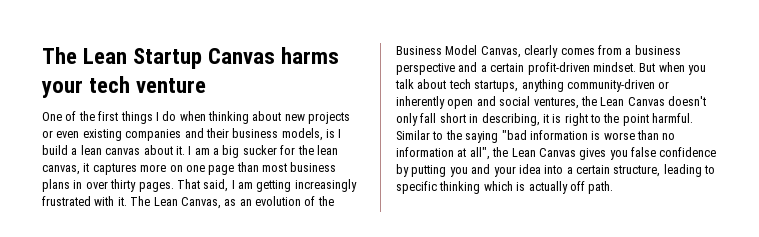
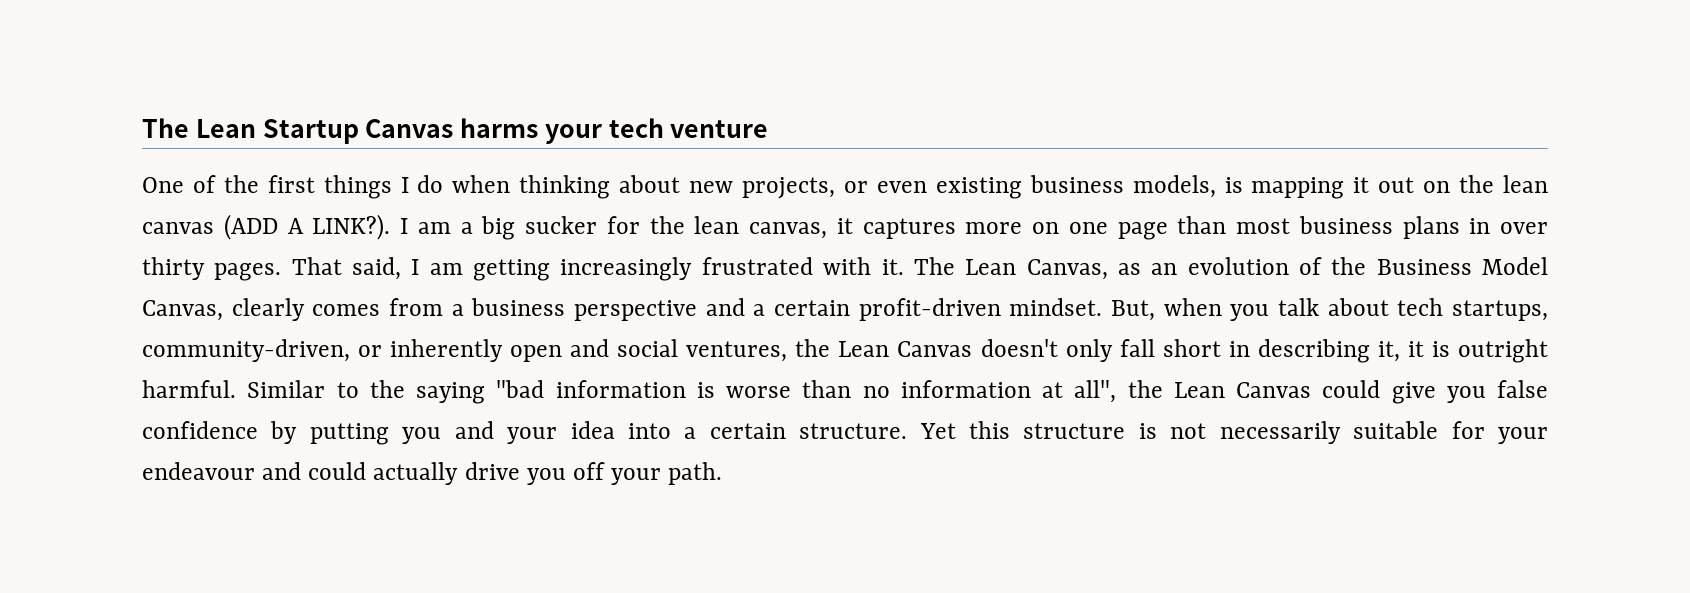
- One of the first things I do when thinking about new projects or even existing companies and their business models, is I build a lean canvas about it.
+ One of the first things I do when thinking about new projects, or even existing business models, is mapping it out on the lean canvas (ADD A LINK?).
- But when you talk about tech startups, anything community-driven or inherently open and social ventures, the Lean Canvas doesn't only fall short in describing, it is right to the point harmful.
+ But, when you talk about tech startups, community-driven, or inherently open and social ventures, the Lean Canvas doesn't only fall short in describing it, it is outright harmful.
- Similar to the saying "bad information is worse than no information at all", the Lean Canvas gives you false confidence by putting you and your idea into a certain structure, leading to specific thinking which is actually off path.
+ Similar to the saying "bad information is worse than no information at all", the Lean Canvas could give you false confidence by putting you and your idea into a certain structure. Yet this structure is not necessarily suitable for your endeavour and could actually drive you off your path.

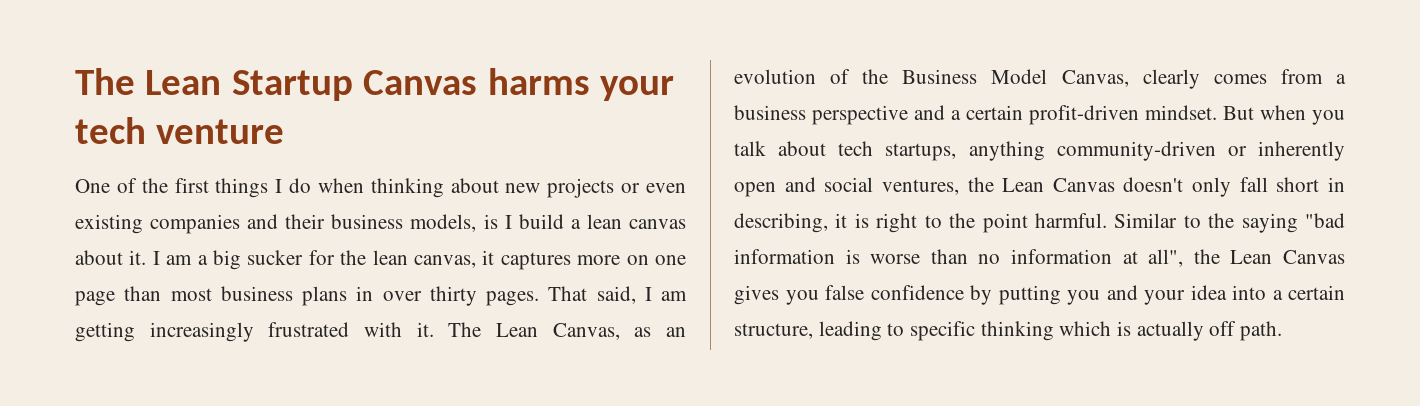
- One of the first things I do when thinking about new projects, or even existing business models, is mapping it out on the lean canvas (ADD A LINK?).
+ One of the first things I do when thinking about new projects or even existing companies and their business models, is I build a lean canvas about it.
- But, when you talk about tech startups, community-driven, or inherently open and social ventures, the Lean Canvas doesn't only fall short in describing it, it is outright harmful.
+ But when you talk about tech startups, anything community-driven or inherently open and social ventures, the Lean Canvas doesn't only fall short in describing, it is right to the point harmful.
- Similar to the saying "bad information is worse than no information at all", the Lean Canvas could give you false confidence by putting you and your idea into a certain structure. Yet this structure is not necessarily suitable for your endeavour and could actually drive you off your path.
+ Similar to the saying "bad information is worse than no information at all", the Lean Canvas gives you false confidence by putting you and your idea into a certain structure, leading to specific thinking which is actually off path.

